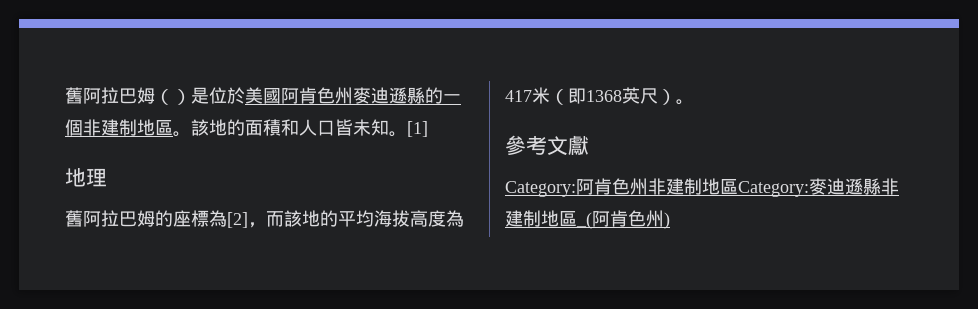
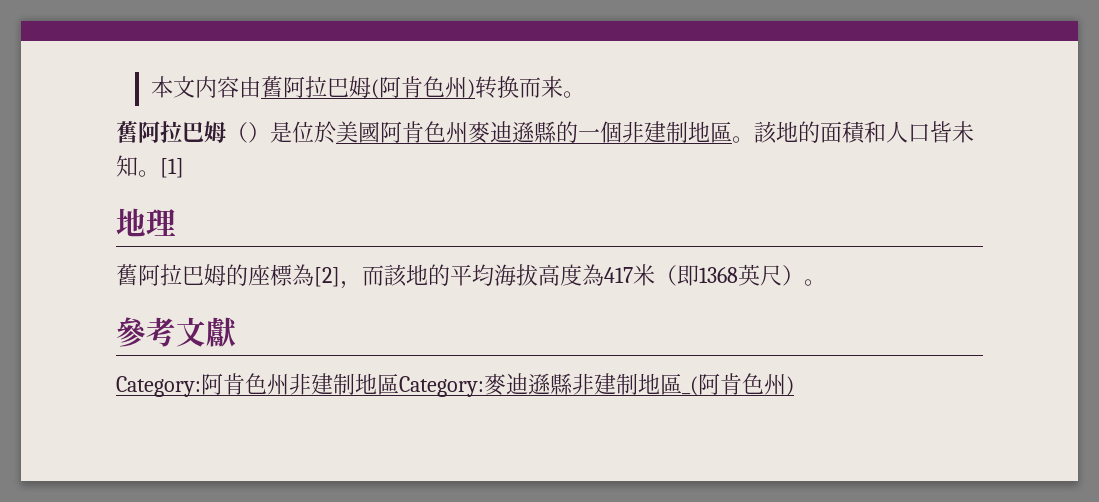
+ 本文内容由舊阿拉巴姆(阿肯色州)转换而来。

